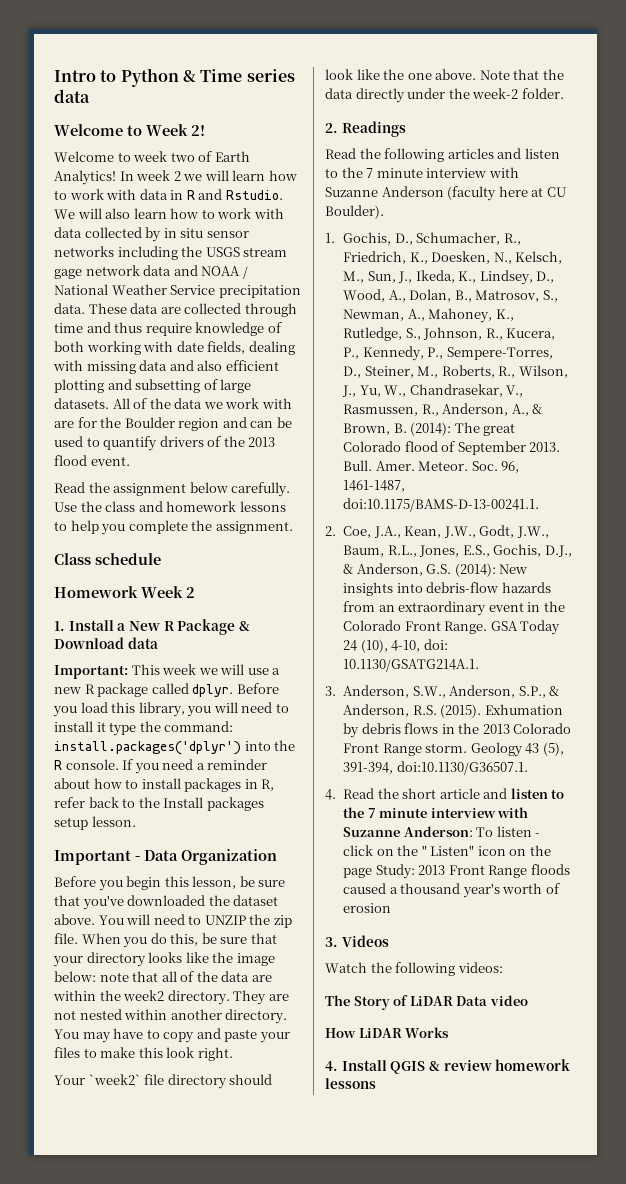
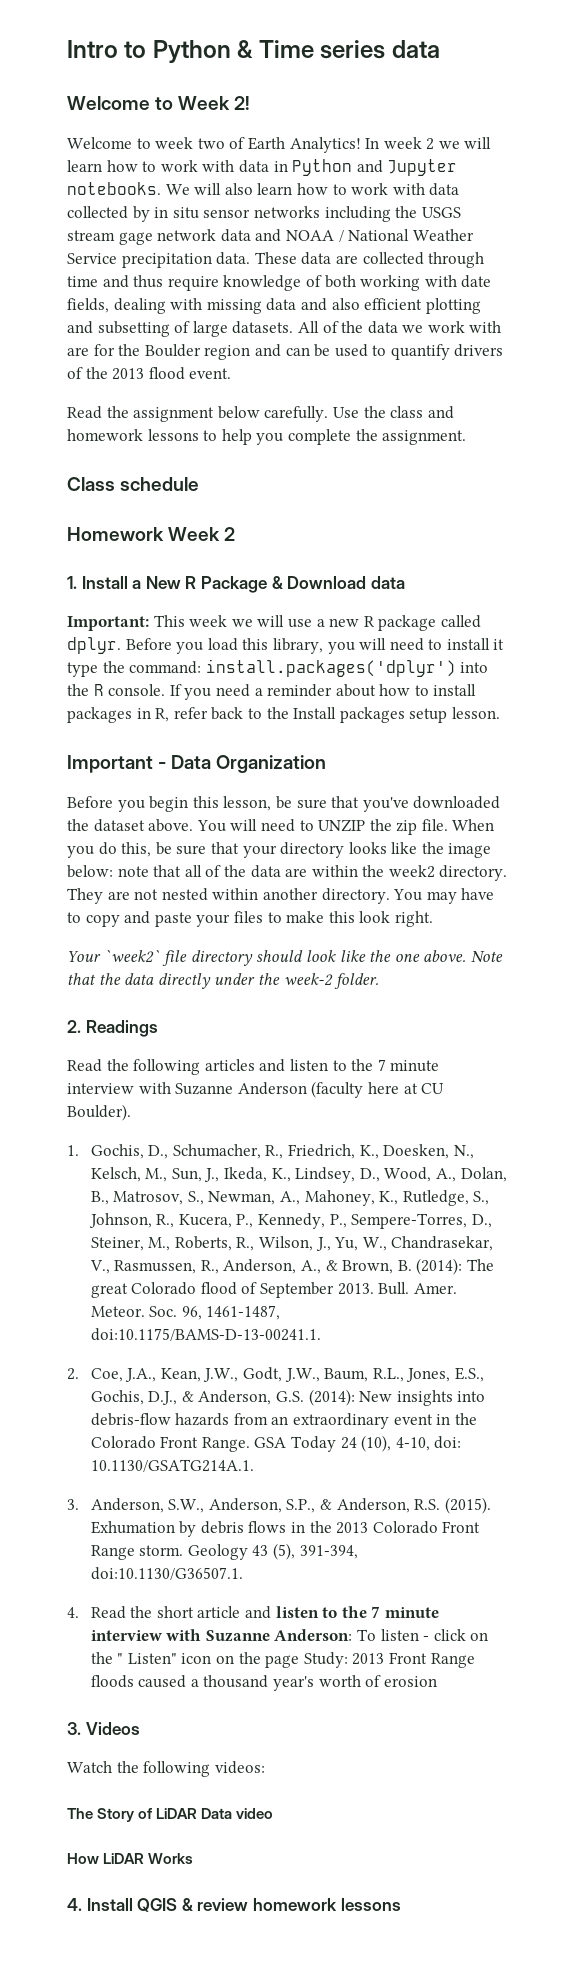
- In week 2 we will learn how to work with data in R and Rstudio.
+ In week 2 we will learn how to work with data in Python and Jupyter notebooks.

